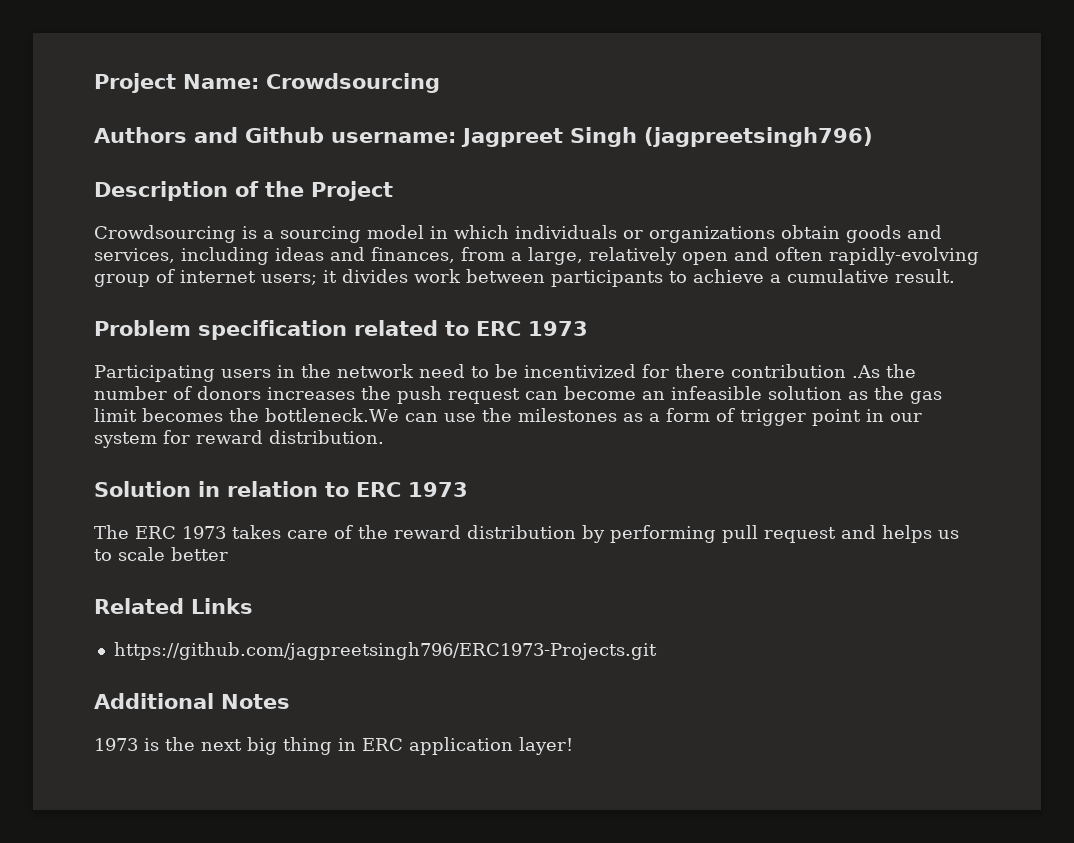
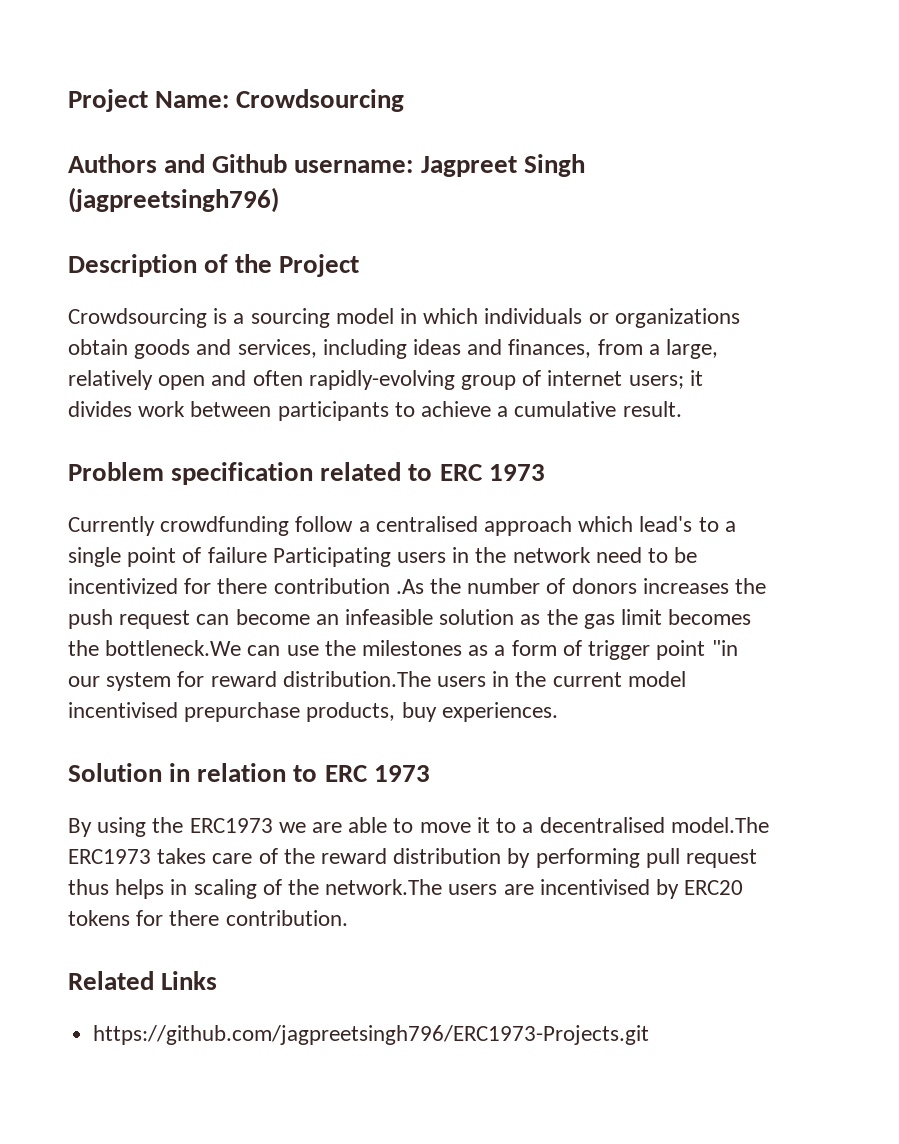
- Participating users in the network need to be incentivized for there contribution .As the number of donors increases the push request can become an infeasible solution as the gas limit becomes the bottleneck.We can use the milestones as a form of trigger point in our system for reward distribution.
+ Currently crowdfunding follow a centralised approach which lead's to a single point of failure Participating users in the network need to be incentivized for there contribution .As the number of donors increases the push request can become an infeasible solution as the gas limit becomes the bottleneck.We can use the milestones as a form of trigger point "in our system for reward distribution.The users in the current model incentivised prepurchase products, buy experiences.
- The ERC 1973 takes care of the reward distribution by performing pull request and helps us to scale better
+ By using the ERC1973 we are able to move it to a decentralised model.The ERC1973 takes care of the reward distribution by performing pull request thus helps in scaling of the network.The users are incentivised by ERC20 tokens for there contribution.
  Related Links
  https://github.com/jagpreetsingh796/ERC1973-Projects.git
- Additional Notes
- 1973 is the next big thing in ERC application layer!

